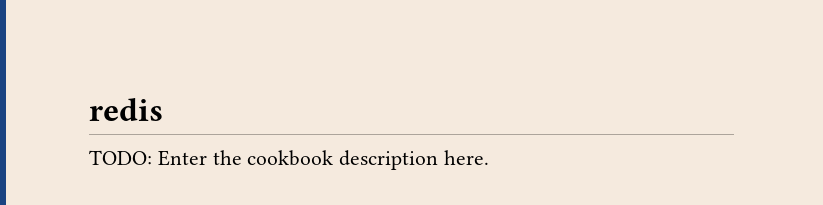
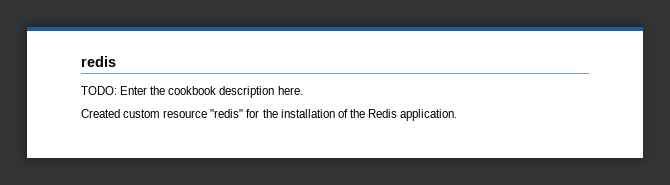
+ Created custom resource "redis" for the installation of the Redis application.

